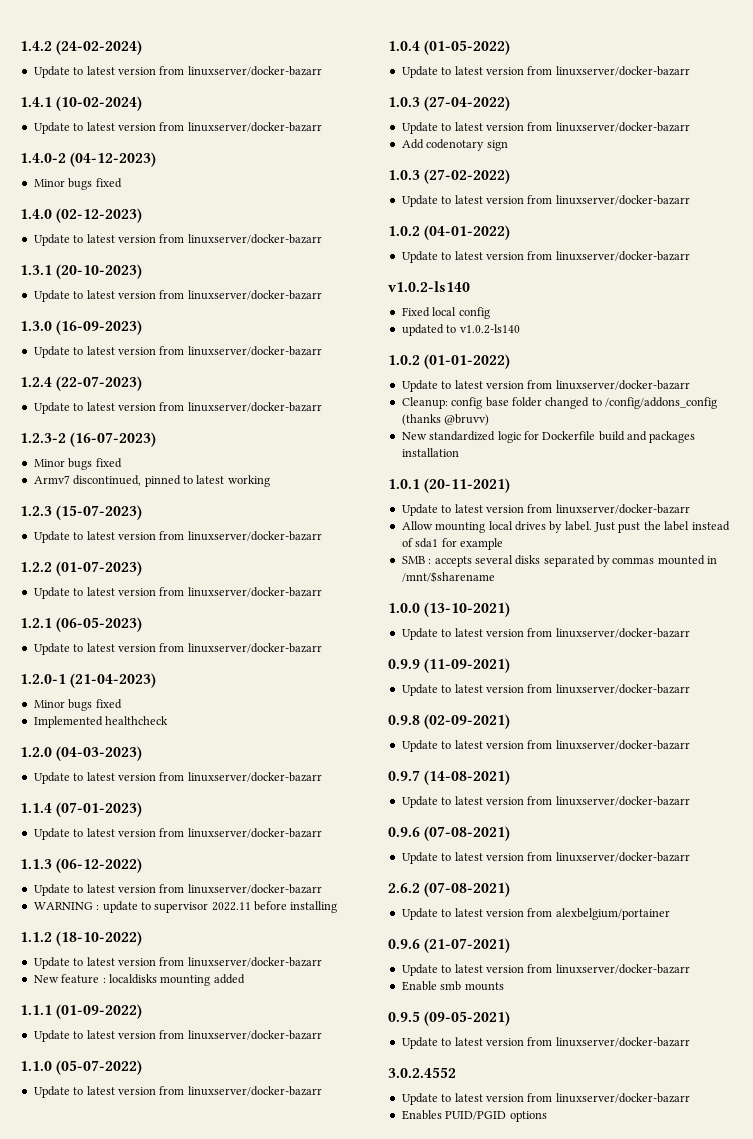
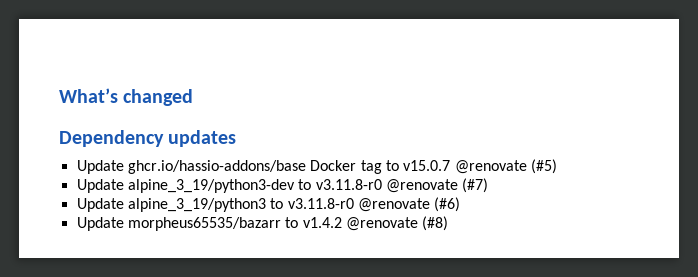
- 1.4.2 (24-02-2024)
- Update to latest version from linuxserver/docker-bazarr
- 1.4.1 (10-02-2024)
- Update to latest version from linuxserver/docker-bazarr
- 1.4.0-2 (04-12-2023)
- Minor bugs fixed
- 1.4.0 (02-12-2023)
- Update to latest version from linuxserver/docker-bazarr
- 1.3.1 (20-10-2023)
- Update to latest version from linuxserver/docker-bazarr
- 1.3.0 (16-09-2023)
- Update to latest version from linuxserver/docker-bazarr
- 1.2.4 (22-07-2023)
- Update to latest version from linuxserver/docker-bazarr
- 1.2.3-2 (16-07-2023)
- Minor bugs fixed
- Armv7 discontinued, pinned to latest working
- 1.2.3 (15-07-2023)
- Update to latest version from linuxserver/docker-bazarr
- 1.2.2 (01-07-2023)
- Update to latest version from linuxserver/docker-bazarr
- 1.2.1 (06-05-2023)
- Update to latest version from linuxserver/docker-bazarr
- 1.2.0-1 (21-04-2023)
- Minor bugs fixed
- Implemented healthcheck
- 1.2.0 (04-03-2023)
- Update to latest version from linuxserver/docker-bazarr
- 1.1.4 (07-01-2023)
- Update to latest version from linuxserver/docker-bazarr
- 1.1.3 (06-12-2022)
- Update to latest version from linuxserver/docker-bazarr
- WARNING : update to supervisor 2022.11 before installing
- 1.1.2 (18-10-2022)
- Update to latest version from linuxserver/docker-bazarr
- New feature : localdisks mounting added
- 1.1.1 (01-09-2022)
- Update to latest version from linuxserver/docker-bazarr
- 1.1.0 (05-07-2022)
- Update to latest version from linuxserver/docker-bazarr
- 1.0.4 (01-05-2022)
- Update to latest version from linuxserver/docker-bazarr
- 1.0.3 (27-04-2022)
- Update to latest version from linuxserver/docker-bazarr
- Add codenotary sign
- 1.0.3 (27-02-2022)
- Update to latest version from linuxserver/docker-bazarr
- 1.0.2 (04-01-2022)
- Update to latest version from linuxserver/docker-bazarr
- v1.0.2-ls140
- Fixed local config
- updated to v1.0.2-ls140
- 1.0.2 (01-01-2022)
- Update to latest version from linuxserver/docker-bazarr
- Cleanup: config base folder changed to /config/addons_config (thanks @bruvv)
- New standardized logic for Dockerfile build and packages installation
- 1.0.1 (20-11-2021)
- Update to latest version from linuxserver/docker-bazarr
- Allow mounting local drives by label. Just pust the label instead of sda1 for example
- SMB : accepts several disks separated by commas mounted in /mnt/$sharename
- 1.0.0 (13-10-2021)
- Update to latest version from linuxserver/docker-bazarr
- 0.9.9 (11-09-2021)
- Update to latest version from linuxserver/docker-bazarr
- 0.9.8 (02-09-2021)
- Update to latest version from linuxserver/docker-bazarr
- 0.9.7 (14-08-2021)
- Update to latest version from linuxserver/docker-bazarr
- 0.9.6 (07-08-2021)
- Update to latest version from linuxserver/docker-bazarr
- 2.6.2 (07-08-2021)
- Update to latest version from alexbelgium/portainer
- 0.9.6 (21-07-2021)
- Update to latest version from linuxserver/docker-bazarr
- Enable smb mounts
- 0.9.5 (09-05-2021)
- Update to latest version from linuxserver/docker-bazarr
- 3.0.2.4552
- Update to latest version from linuxserver/docker-bazarr
- Enables PUID/PGID options
+ What’s changed
+ Dependency updates
+ Update ghcr.io/hassio-addons/base Docker tag to v15.0.7 @renovate (#5)
+ Update alpine_3_19/python3-dev to v3.11.8-r0 @renovate (#7)
+ Update alpine_3_19/python3 to v3.11.8-r0 @renovate (#6)
+ Update morpheus65535/bazarr to v1.4.2 @renovate (#8)

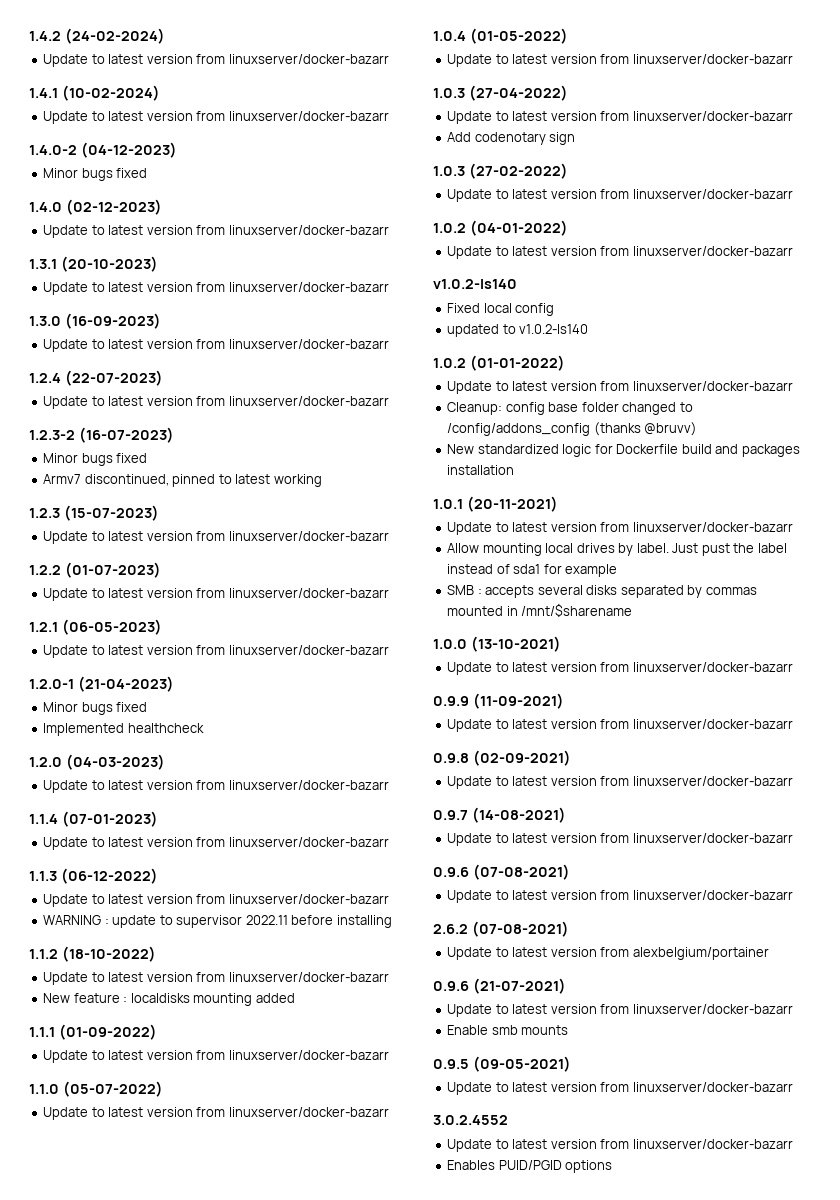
- What’s changed
- Dependency updates
- Update ghcr.io/hassio-addons/base Docker tag to v15.0.7 @renovate (#5)
- Update alpine_3_19/python3-dev to v3.11.8-r0 @renovate (#7)
- Update alpine_3_19/python3 to v3.11.8-r0 @renovate (#6)
- Update morpheus65535/bazarr to v1.4.2 @renovate (#8)
+ 1.4.2 (24-02-2024)
+ Update to latest version from linuxserver/docker-bazarr
+ 1.4.1 (10-02-2024)
+ Update to latest version from linuxserver/docker-bazarr
+ 1.4.0-2 (04-12-2023)
+ Minor bugs fixed
+ 1.4.0 (02-12-2023)
+ Update to latest version from linuxserver/docker-bazarr
+ 1.3.1 (20-10-2023)
+ Update to latest version from linuxserver/docker-bazarr
+ 1.3.0 (16-09-2023)
+ Update to latest version from linuxserver/docker-bazarr
+ 1.2.4 (22-07-2023)
+ Update to latest version from linuxserver/docker-bazarr
+ 1.2.3-2 (16-07-2023)
+ Minor bugs fixed
+ Armv7 discontinued, pinned to latest working
+ 1.2.3 (15-07-2023)
+ Update to latest version from linuxserver/docker-bazarr
+ 1.2.2 (01-07-2023)
+ Update to latest version from linuxserver/docker-bazarr
+ 1.2.1 (06-05-2023)
+ Update to latest version from linuxserver/docker-bazarr
+ 1.2.0-1 (21-04-2023)
+ Minor bugs fixed
+ Implemented healthcheck
+ 1.2.0 (04-03-2023)
+ Update to latest version from linuxserver/docker-bazarr
+ 1.1.4 (07-01-2023)
+ Update to latest version from linuxserver/docker-bazarr
+ 1.1.3 (06-12-2022)
+ Update to latest version from linuxserver/docker-bazarr
+ WARNING : update to supervisor 2022.11 before installing
+ 1.1.2 (18-10-2022)
+ Update to latest version from linuxserver/docker-bazarr
+ New feature : localdisks mounting added
+ 1.1.1 (01-09-2022)
+ Update to latest version from linuxserver/docker-bazarr
+ 1.1.0 (05-07-2022)
+ Update to latest version from linuxserver/docker-bazarr
+ 1.0.4 (01-05-2022)
+ Update to latest version from linuxserver/docker-bazarr
+ 1.0.3 (27-04-2022)
+ Update to latest version from linuxserver/docker-bazarr
+ Add codenotary sign
+ 1.0.3 (27-02-2022)
+ Update to latest version from linuxserver/docker-bazarr
+ 1.0.2 (04-01-2022)
+ Update to latest version from linuxserver/docker-bazarr
+ v1.0.2-ls140
+ Fixed local config
+ updated to v1.0.2-ls140
+ 1.0.2 (01-01-2022)
+ Update to latest version from linuxserver/docker-bazarr
+ Cleanup: config base folder changed to /config/addons_config (thanks @bruvv)
+ New standardized logic for Dockerfile build and packages installation
+ 1.0.1 (20-11-2021)
+ Update to latest version from linuxserver/docker-bazarr
+ Allow mounting local drives by label. Just pust the label instead of sda1 for example
+ SMB : accepts several disks separated by commas mounted in /mnt/$sharename
+ 1.0.0 (13-10-2021)
+ Update to latest version from linuxserver/docker-bazarr
+ 0.9.9 (11-09-2021)
+ Update to latest version from linuxserver/docker-bazarr
+ 0.9.8 (02-09-2021)
+ Update to latest version from linuxserver/docker-bazarr
+ 0.9.7 (14-08-2021)
+ Update to latest version from linuxserver/docker-bazarr
+ 0.9.6 (07-08-2021)
+ Update to latest version from linuxserver/docker-bazarr
+ 2.6.2 (07-08-2021)
+ Update to latest version from alexbelgium/portainer
+ 0.9.6 (21-07-2021)
+ Update to latest version from linuxserver/docker-bazarr
+ Enable smb mounts
+ 0.9.5 (09-05-2021)
+ Update to latest version from linuxserver/docker-bazarr
+ 3.0.2.4552
+ Update to latest version from linuxserver/docker-bazarr
+ Enables PUID/PGID options

